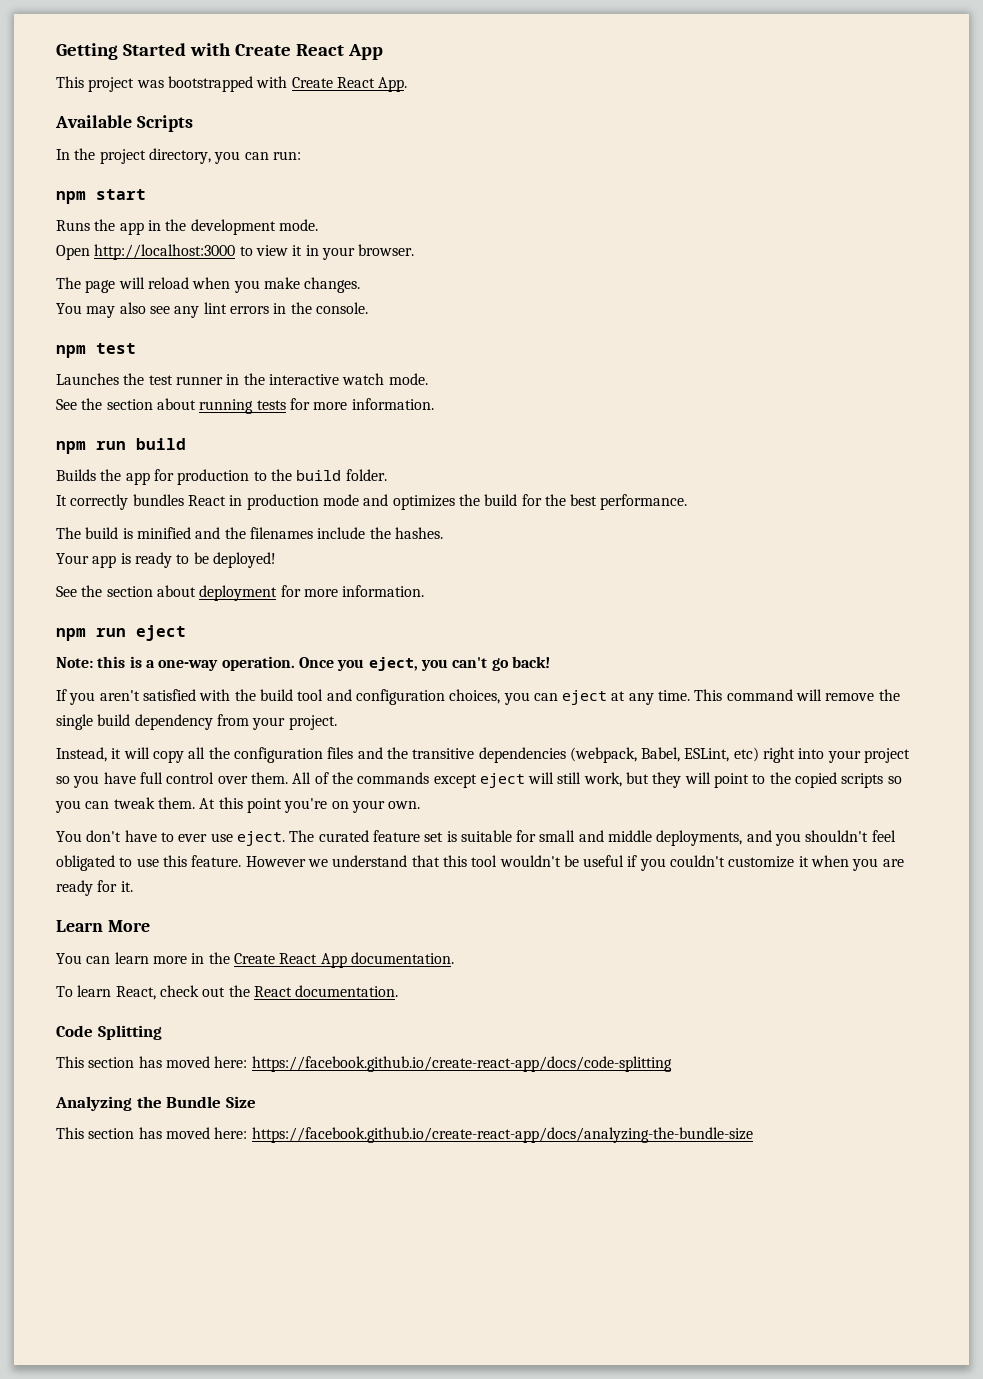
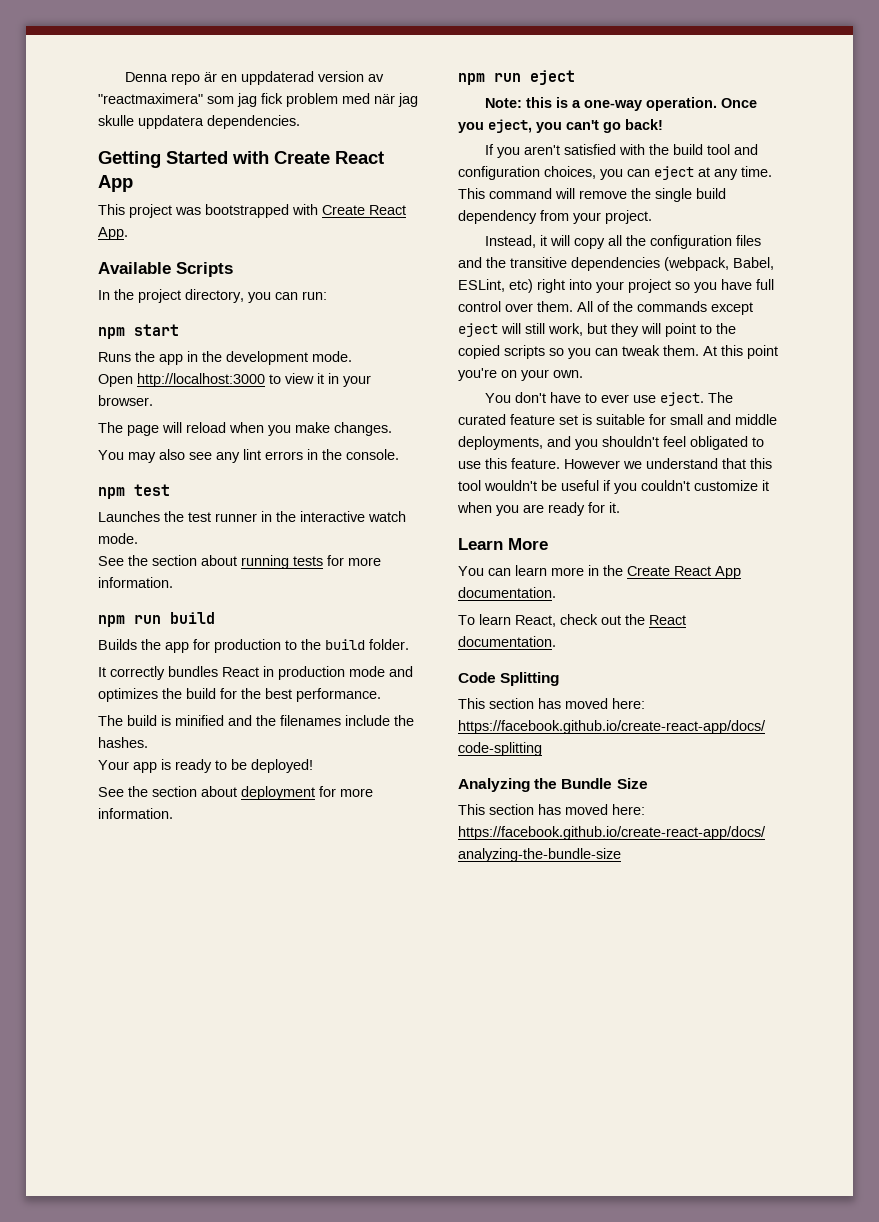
+ Denna repo är en uppdaterad version av "reactmaximera" som jag fick problem med när jag skulle uppdatera dependencies.

